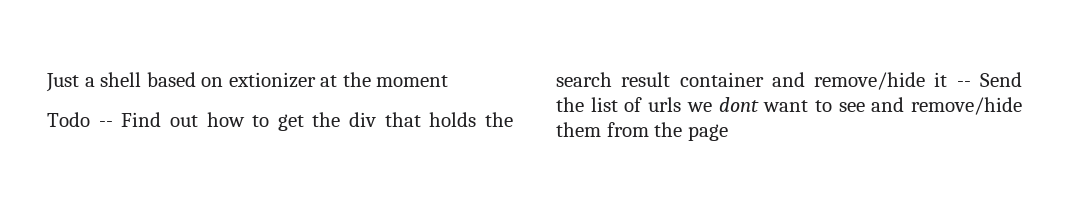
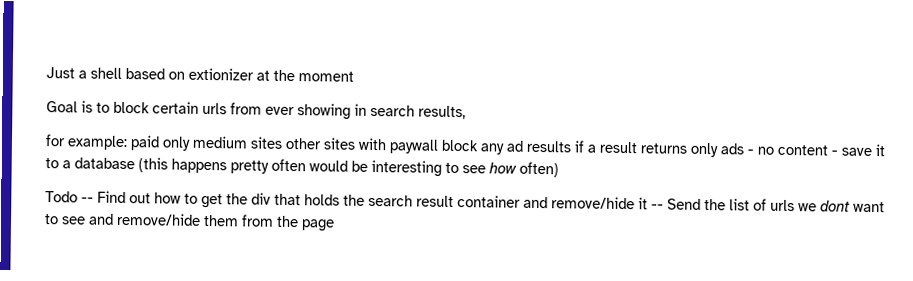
+ Goal is to block certain urls from ever showing in search results,
+ for example: paid only medium sites other sites with paywall block any ad results if a result returns only ads - no content - save it to a database (this happens pretty often would be interesting to see how often)

